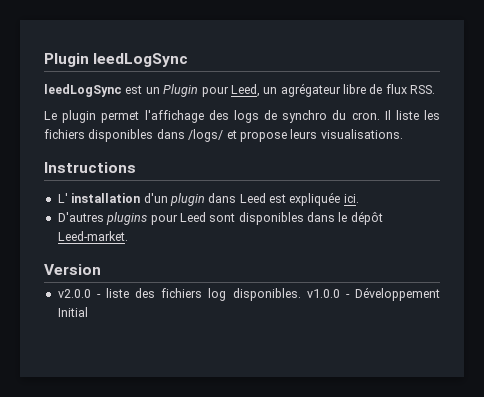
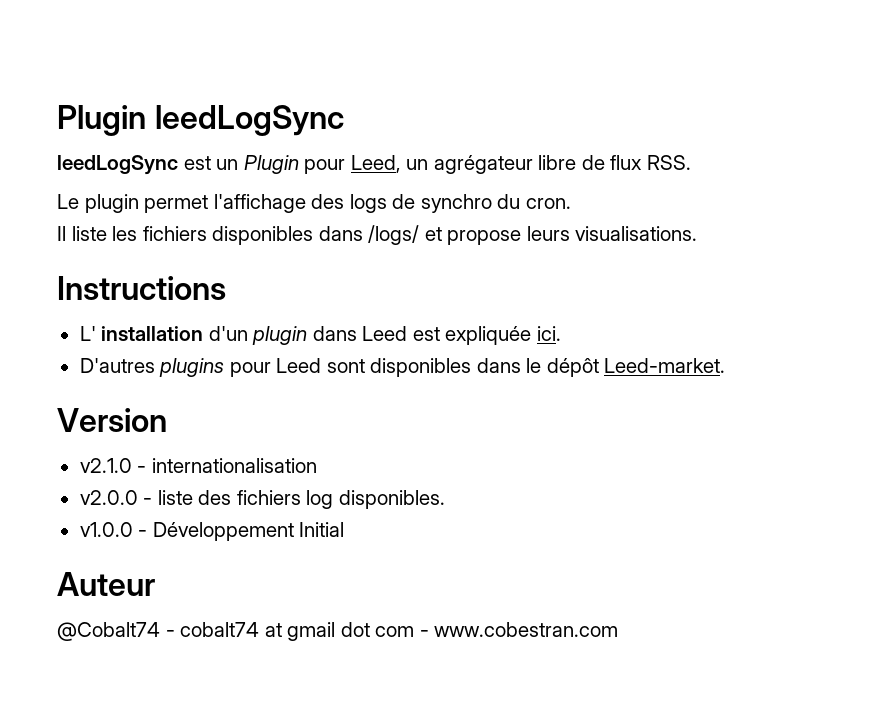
- Le plugin permet l'affichage des logs de synchro du cron. Il liste les fichiers disponibles dans /logs/ et propose leurs visualisations.
+ Le plugin permet l'affichage des logs de synchro du cron.
+ Il liste les fichiers disponibles dans /logs/ et propose leurs visualisations.
+ v2.1.0 - internationalisation
- v2.0.0 - liste des fichiers log disponibles. v1.0.0 - Développement Initial
+ v2.0.0 - liste des fichiers log disponibles.
+ v1.0.0 - Développement Initial
+ Auteur
+ @Cobalt74 - cobalt74 at gmail dot com - www.cobestran.com

